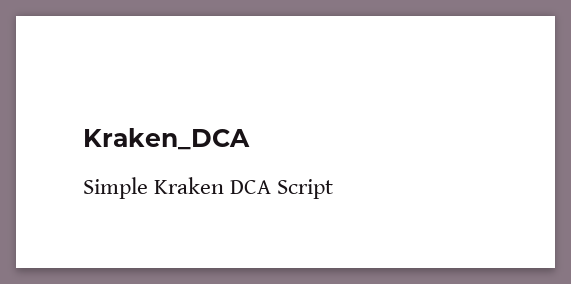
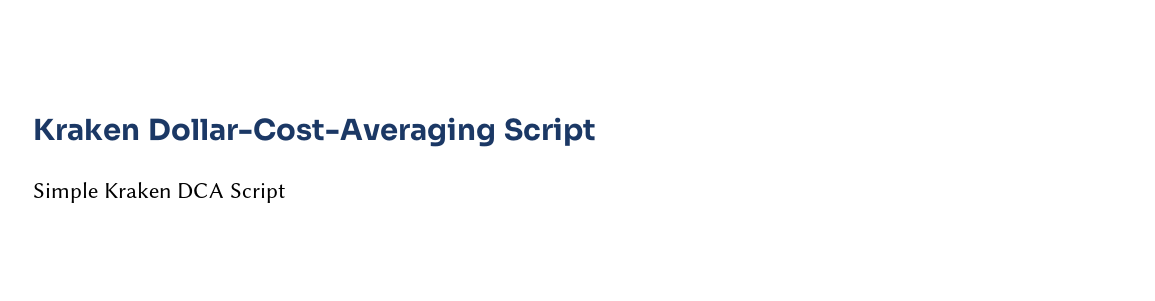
- Kraken_DCA
+ Kraken Dollar-Cost-Averaging Script

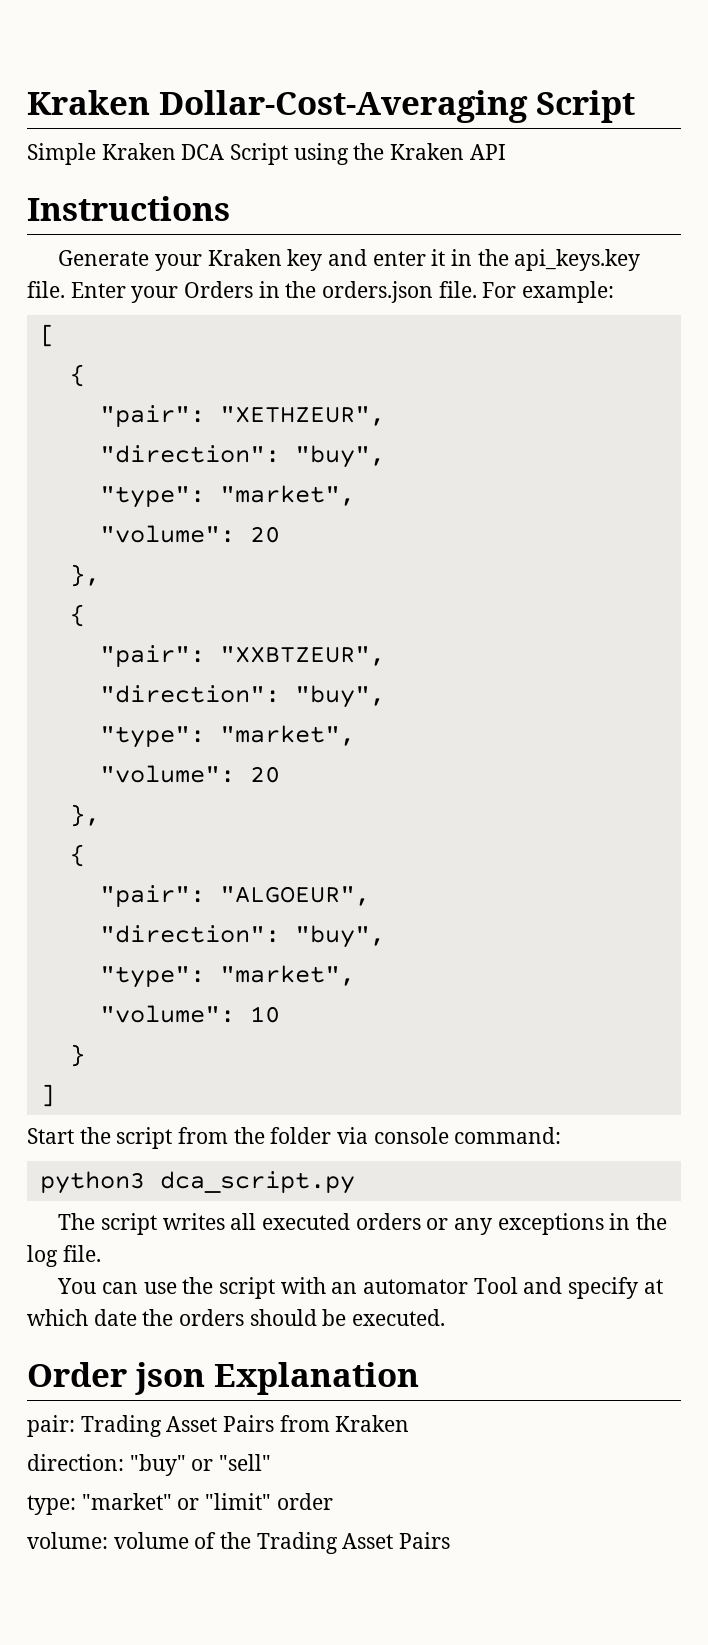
- Simple Kraken DCA Script
+ Simple Kraken DCA Script using the Kraken API
+ Instructions
+ Generate your Kraken key and enter it in the api_keys.key file. Enter your Orders in the orders.json file. For example:
+ [
+ {
+ "pair": "XETHZEUR",
+ "direction": "buy",
+ "type": "market",
+ "volume": 20
+ },
+ {
+ "pair": "XXBTZEUR",
+ "direction": "buy",
+ "type": "market",
+ "volume": 20
+ },
+ {
+ "pair": "ALGOEUR",
+ "direction": "buy",
+ "type": "market",
+ "volume": 10
+ }
+ ]
+ Start the script from the folder via console command:
+ python3 dca_script.py
+ The script writes all executed orders or any exceptions in the log file.
+ You can use the script with an automator Tool and specify at which date the orders should be executed.
+ Order json Explanation
+ pair: Trading Asset Pairs from Kraken
+ direction: "buy" or "sell"
+ type: "market" or "limit" order
+ volume: volume of the Trading Asset Pairs

